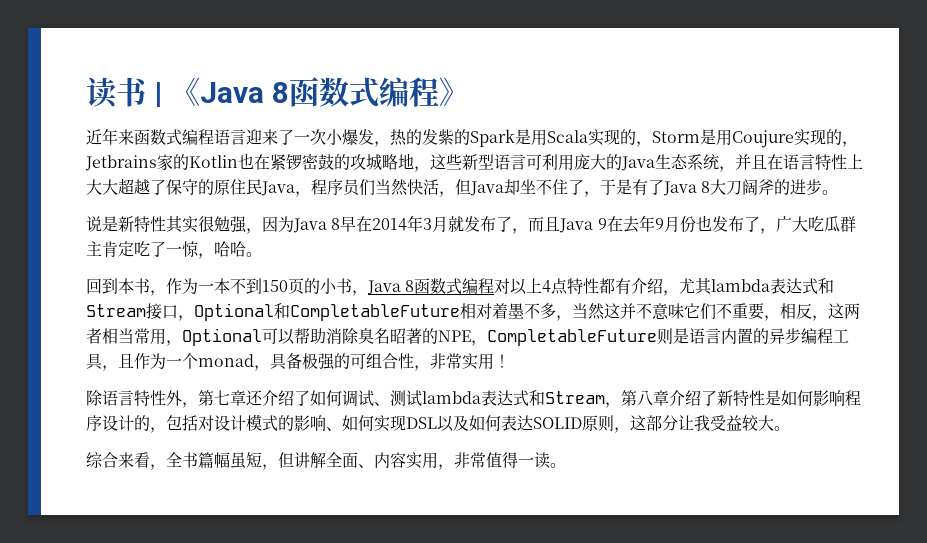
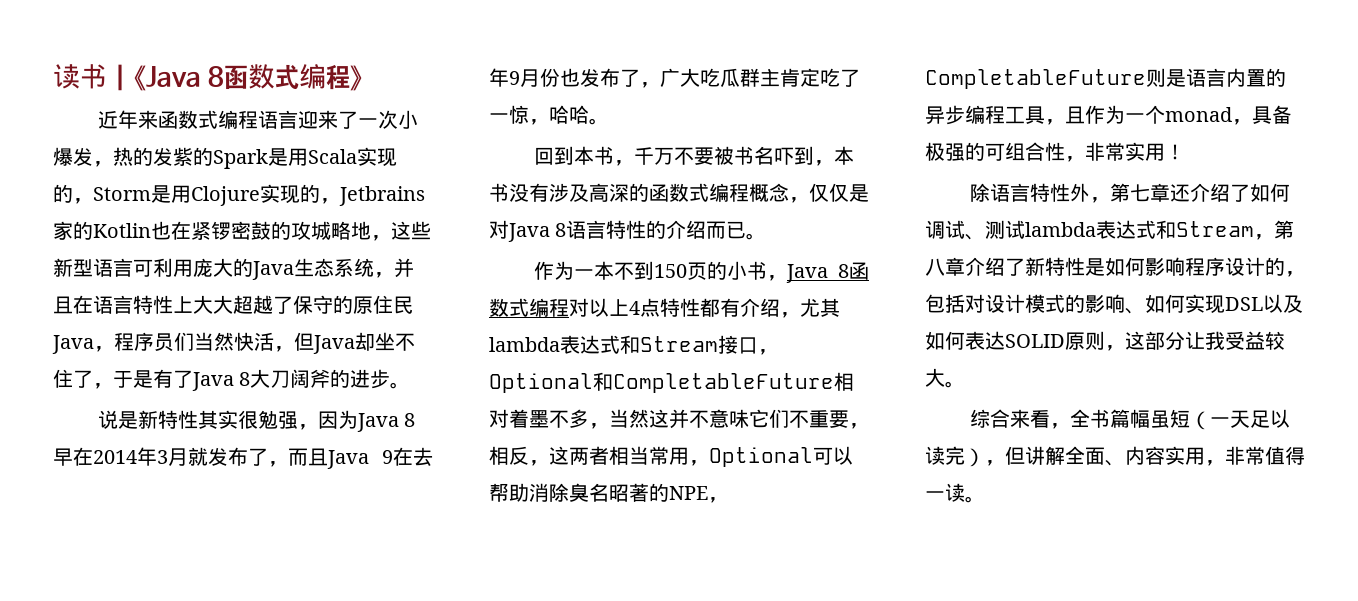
- 近年来函数式编程语言迎来了一次小爆发，热的发紫的Spark是用Scala实现的，Storm是用Coujure实现的，Jetbrains家的Kotlin也在紧锣密鼓的攻城略地，这些新型语言可利用庞大的Java生态系统，并且在语言特性上大大超越了保守的原住民Java，程序员们当然快活，但Java却坐不住了，于是有了Java 8大刀阔斧的进步。
+ 近年来函数式编程语言迎来了一次小爆发，热的发紫的Spark是用Scala实现的，Storm是用Clojure实现的，Jetbrains家的Kotlin也在紧锣密鼓的攻城略地，这些新型语言可利用庞大的Java生态系统，并且在语言特性上大大超越了保守的原住民Java，程序员们当然快活，但Java却坐不住了，于是有了Java 8大刀阔斧的进步。
- 回到本书，作为一本不到150页的小书，Java 8函数式编程对以上4点特性都有介绍，尤其lambda表达式和Stream接口，Optional和CompletableFuture相对着墨不多，当然这并不意味它们不重要，相反，这两者相当常用，Optional可以帮助消除臭名昭著的NPE，CompletableFuture则是语言内置的异步编程工具，且作为一个monad，具备极强的可组合性，非常实用！
+ 回到本书，千万不要被书名吓到，本书没有涉及高深的函数式编程概念，仅仅是对Java 8语言特性的介绍而已。
+ 作为一本不到150页的小书，Java 8函数式编程对以上4点特性都有介绍，尤其lambda表达式和Stream接口，Optional和CompletableFuture相对着墨不多，当然这并不意味它们不重要，相反，这两者相当常用，Optional可以帮助消除臭名昭著的NPE，CompletableFuture则是语言内置的异步编程工具，且作为一个monad，具备极强的可组合性，非常实用！
- 综合来看，全书篇幅虽短，但讲解全面、内容实用，非常值得一读。
+ 综合来看，全书篇幅虽短（一天足以读完），但讲解全面、内容实用，非常值得一读。

